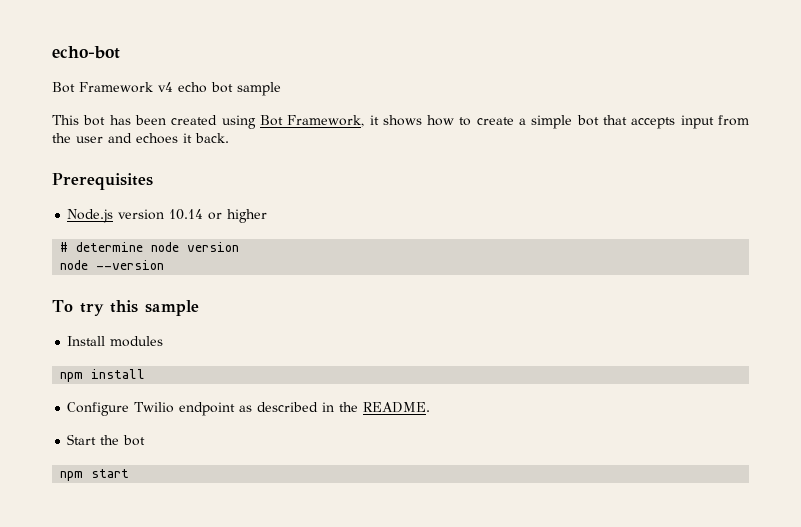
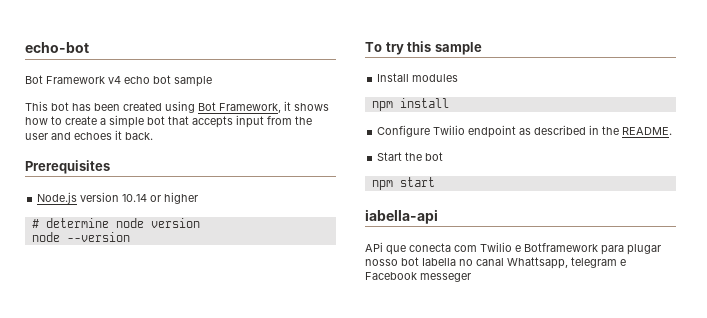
+ iabella-api
+ APi que conecta com Twilio e Botframework para plugar nosso bot Iabella no canal Whattsapp, telegram e Facebook messeger

